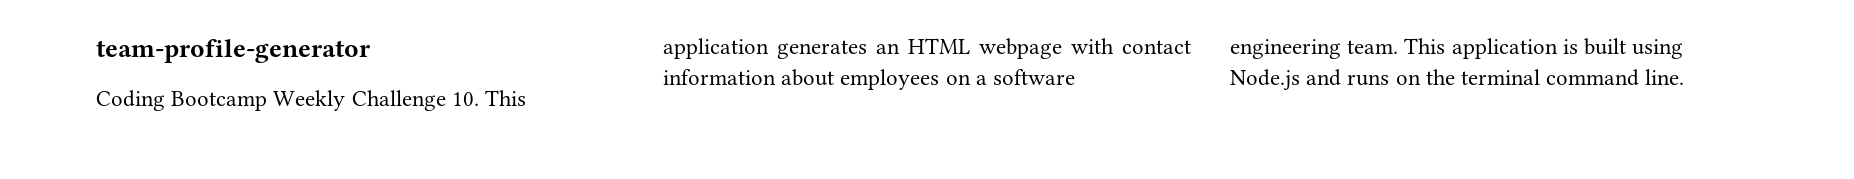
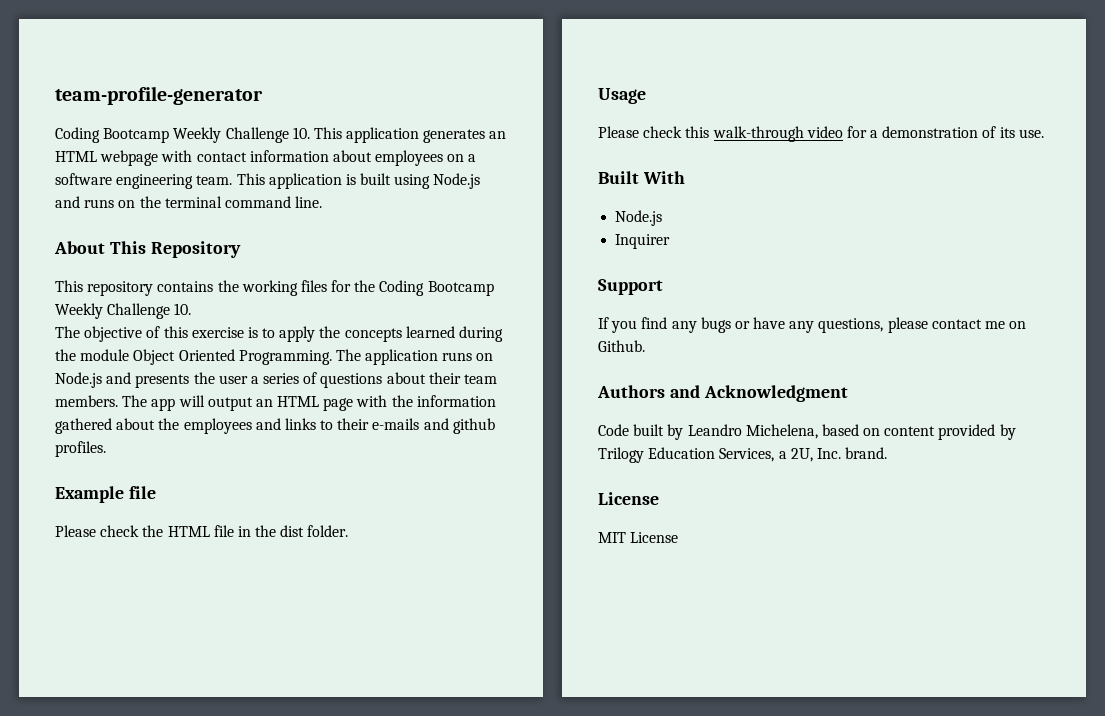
+ About This Repository
+ This repository contains the working files for the Coding Bootcamp Weekly Challenge 10.
+ The objective of this exercise is to apply the concepts learned during the module Object Oriented Programming. The application runs on Node.js and presents the user a series of questions about their team members. The app will output an HTML page with the information gathered about the employees and links to their e-mails and github profiles.
+ Example file
+ Please check the HTML file in the dist folder.
+ Usage
+ Please check this walk-through video for a demonstration of its use.
+ Built With
+ Node.js
+ Inquirer
+ Support
+ If you find any bugs or have any questions, please contact me on Github.
+ Authors and Acknowledgment
+ Code built by Leandro Michelena, based on content provided by Trilogy Education Services, a 2U, Inc. brand.
+ License
+ MIT License

